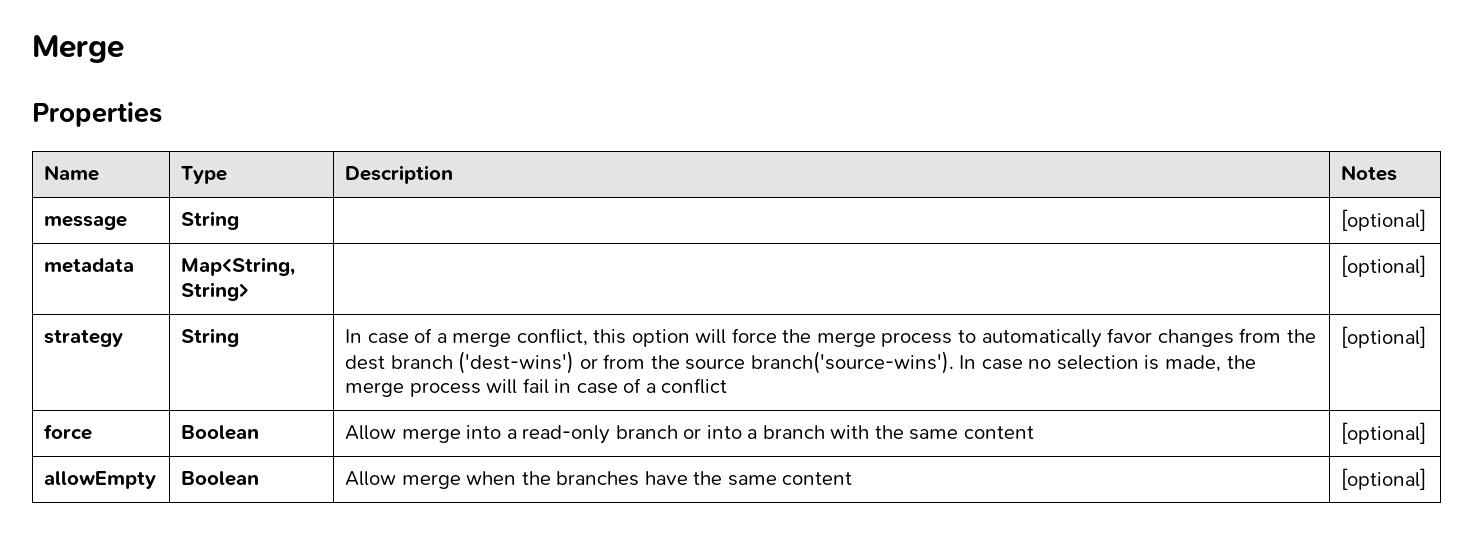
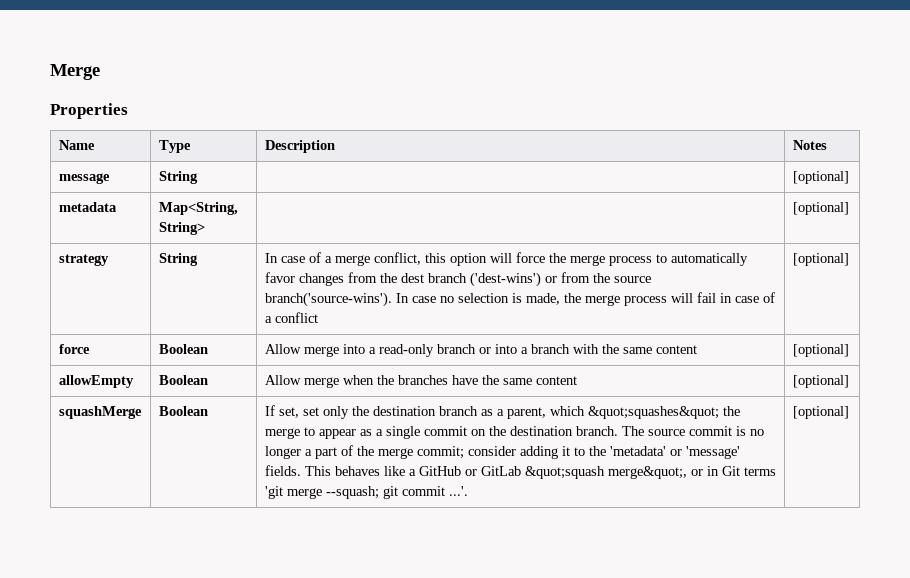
+ squashMerge | Boolean | If set, set only the destination branch as a parent, which &quot;squashes&quot; the merge to appear as a single commit on the destination branch. The source commit is no longer a part of the merge commit; consider adding it to the 'metadata' or 'message' fields. This behaves like a GitHub or GitLab &quot;squash merge&quot;, or in Git terms 'git merge --squash; git commit ...'. | [optional]

